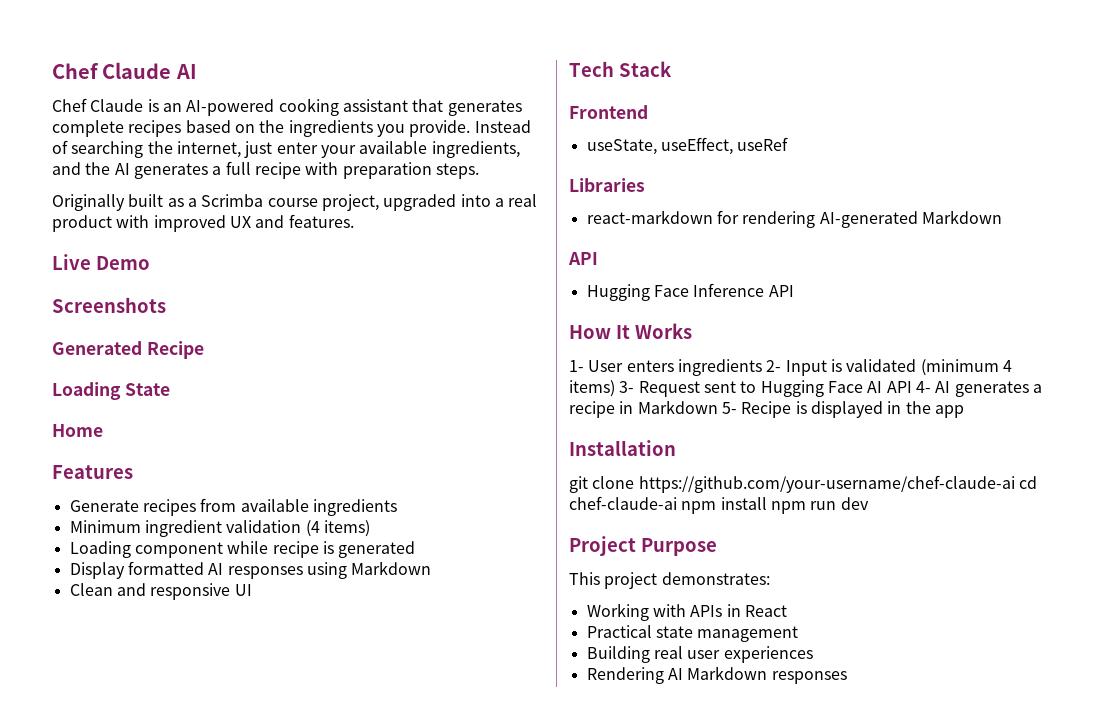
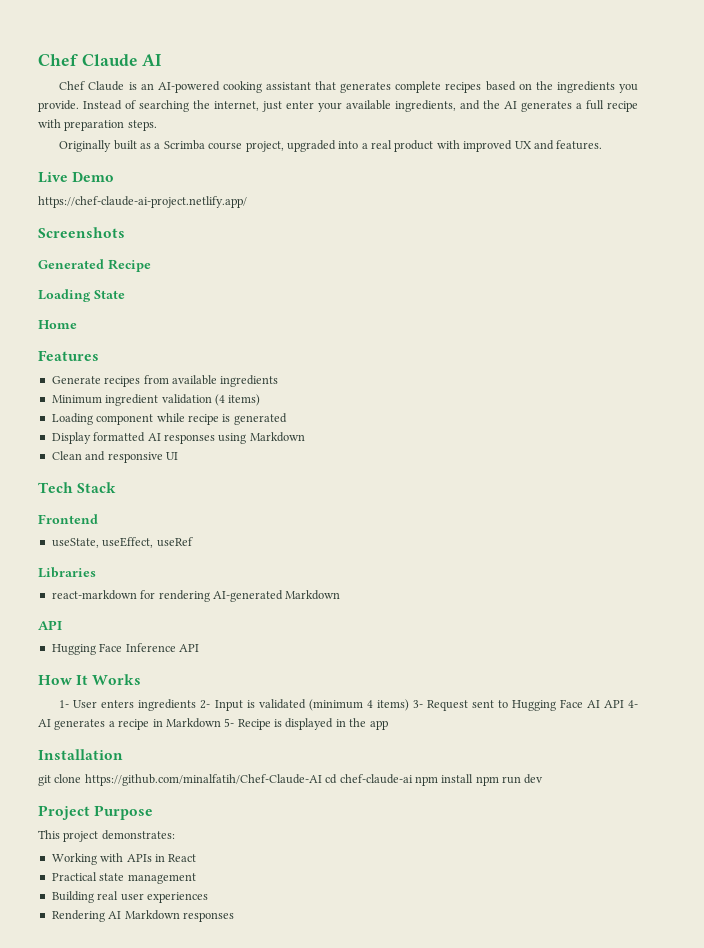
+ https://chef-claude-ai-project.netlify.app/
- git clone https://github.com/your-username/chef-claude-ai cd chef-claude-ai npm install npm run dev
+ git clone https://github.com/minalfatih/Chef-Claude-AI cd chef-claude-ai npm install npm run dev

